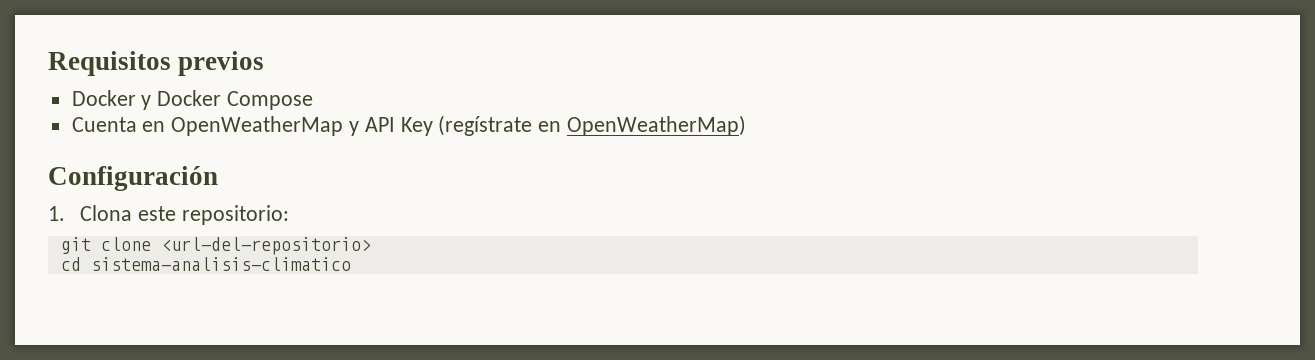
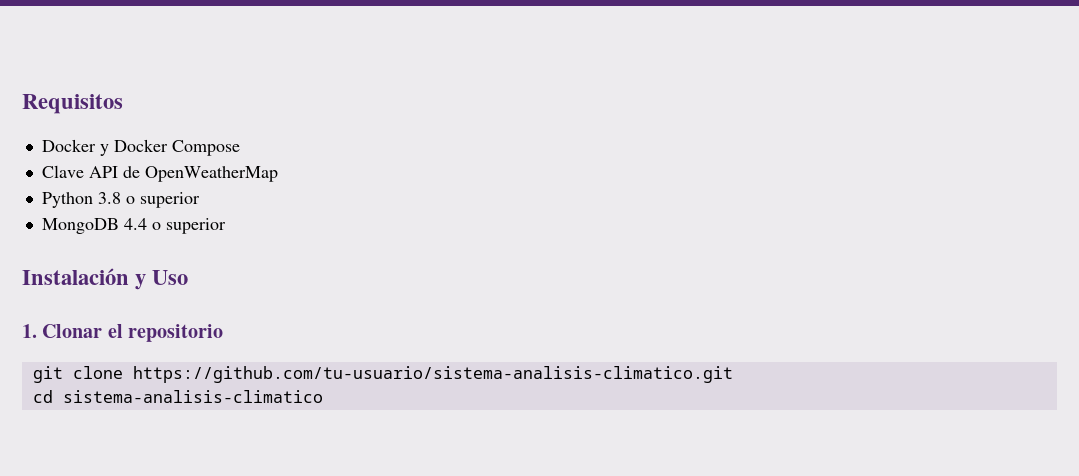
- Requisitos previos
+ Requisitos
- Cuenta en OpenWeatherMap y API Key (regístrate en OpenWeatherMap)
- Configuración
- 1. Clona este repositorio:
+ Clave API de OpenWeatherMap
+ Python 3.8 o superior
+ MongoDB 4.4 o superior
+ Instalación y Uso
+ 1. Clonar el repositorio
- git clone <url-del-repositorio>
+ git clone https://github.com/tu-usuario/sistema-analisis-climatico.git

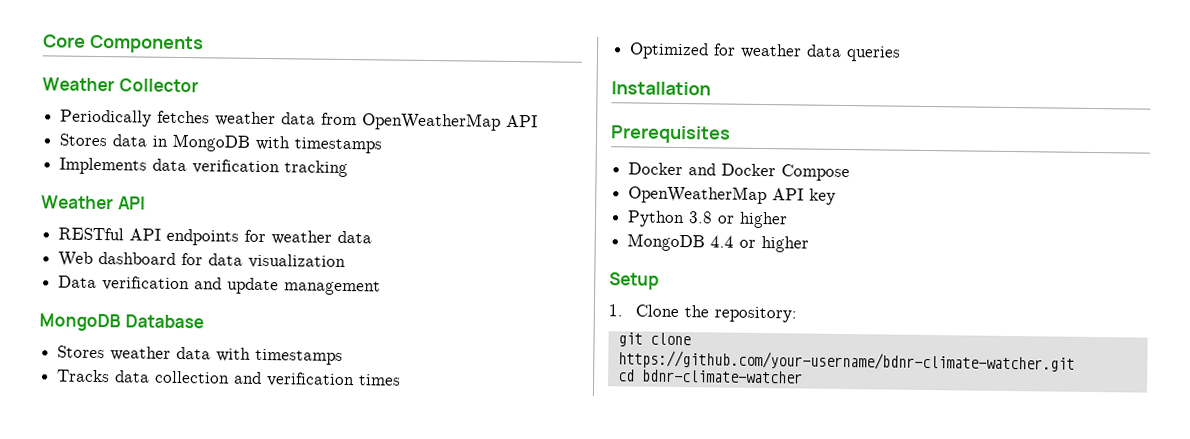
- Requisitos
- Docker y Docker Compose
+ Core Components
+ Weather Collector
+ Periodically fetches weather data from OpenWeatherMap API
+ Stores data in MongoDB with timestamps
+ Implements data verification tracking
+ Weather API
+ RESTful API endpoints for weather data
+ Web dashboard for data visualization
+ Data verification and update management
+ MongoDB Database
+ Stores weather data with timestamps
+ Tracks data collection and verification times
+ Optimized for weather data queries
+ Installation
+ Prerequisites
+ Docker and Docker Compose
- Clave API de OpenWeatherMap
+ OpenWeatherMap API key
- Python 3.8 o superior
+ Python 3.8 or higher
- MongoDB 4.4 o superior
- Instalación y Uso
- 1. Clonar el repositorio
+ MongoDB 4.4 or higher
+ Setup
+ 1. Clone the repository:
- git clone https://github.com/tu-usuario/sistema-analisis-climatico.git
+ git clone https://github.com/your-username/bdnr-climate-watcher.git
- cd sistema-analisis-climatico
+ cd bdnr-climate-watcher

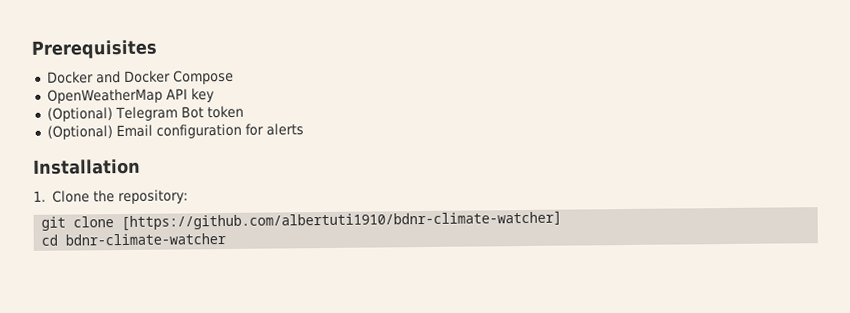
- Core Components
- Weather Collector
- Periodically fetches weather data from OpenWeatherMap API
- Stores data in MongoDB with timestamps
- Implements data verification tracking
- Weather API
- RESTful API endpoints for weather data
- Web dashboard for data visualization
- Data verification and update management
- MongoDB Database
- Stores weather data with timestamps
- Tracks data collection and verification times
- Optimized for weather data queries
- Installation
- Python 3.8 or higher
- MongoDB 4.4 or higher
- Setup
+ (Optional) Telegram Bot token
+ (Optional) Email configuration for alerts
+ Installation
- git clone https://github.com/your-username/bdnr-climate-watcher.git
+ git clone [https://github.com/albertuti1910/bdnr-climate-watcher]

